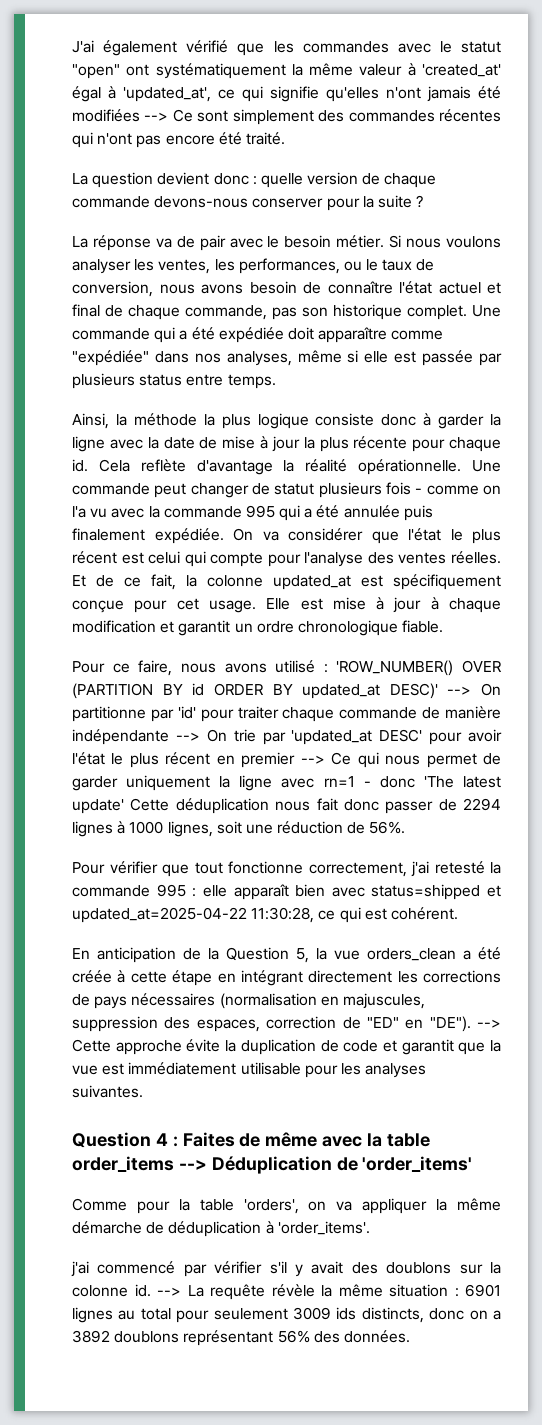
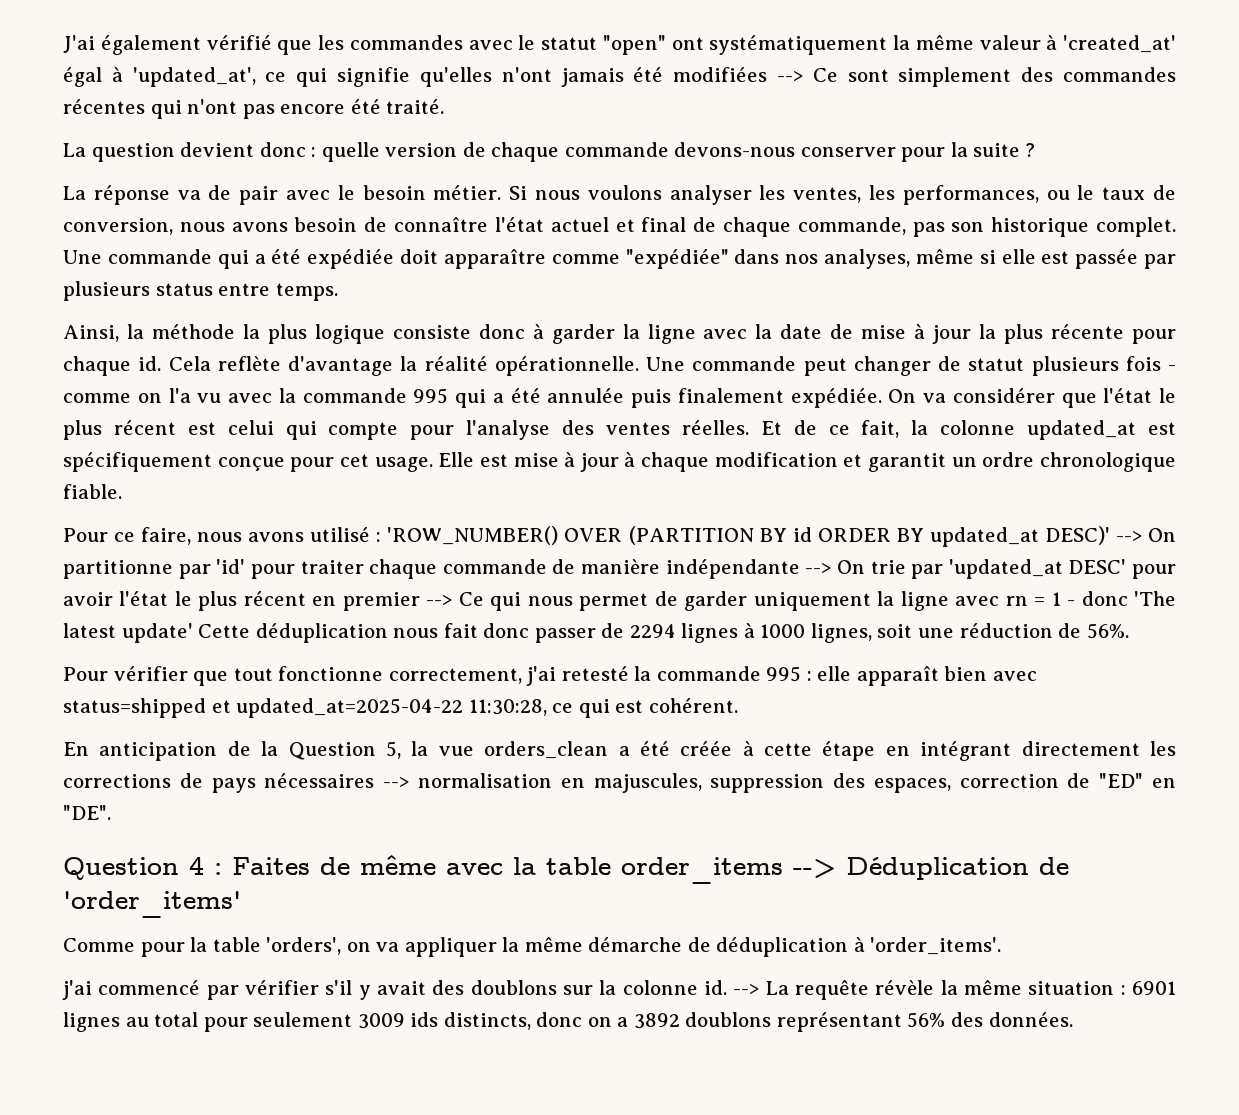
- 'ROW_NUMBER() OVER (PARTITION BY id ORDER BY updated_at DESC)' --> On partitionne par 'id' pour traiter chaque commande de manière indépendante --> On trie par 'updated_at DESC' pour avoir l'état le plus récent en premier --> Ce qui nous permet de garder uniquement la ligne avec rn=1 - donc 'The latest update' Cette déduplication nous fait donc passer de 2294 lignes à 1000 lignes, soit une réduction de 56%.
+ 'ROW_NUMBER() OVER (PARTITION BY id ORDER BY updated_at DESC)' --> On partitionne par 'id' pour traiter chaque commande de manière indépendante --> On trie par 'updated_at DESC' pour avoir l'état le plus récent en premier --> Ce qui nous permet de garder uniquement la ligne avec rn = 1 - donc 'The latest update' Cette déduplication nous fait donc passer de 2294 lignes à 1000 lignes, soit une réduction de 56%.
- En anticipation de la Question 5, la vue orders_clean a été créée à cette étape en intégrant directement les corrections de pays nécessaires (normalisation en majuscules, suppression des espaces, correction de "ED" en "DE"). --> Cette approche évite la duplication de code et garantit que la vue est immédiatement utilisable pour les analyses suivantes.
+ En anticipation de la Question 5, la vue orders_clean a été créée à cette étape en intégrant directement les corrections de pays nécessaires --> normalisation en majuscules, suppression des espaces, correction de "ED" en "DE".

